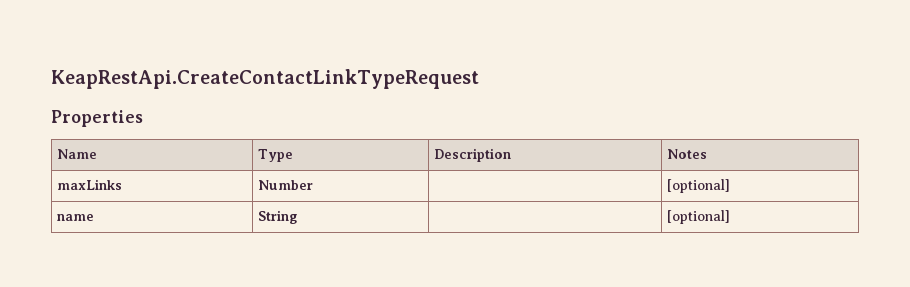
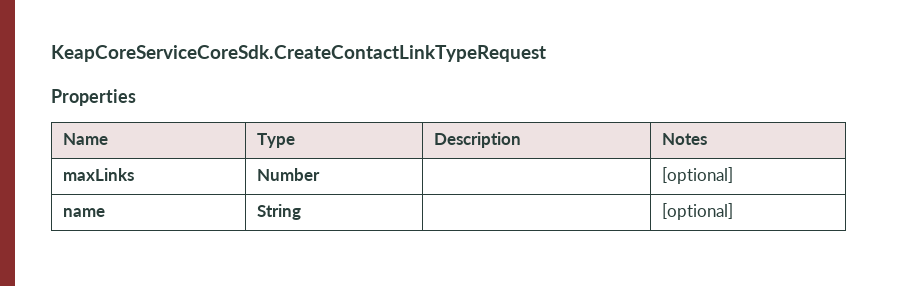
- KeapRestApi.CreateContactLinkTypeRequest
+ KeapCoreServiceCoreSdk.CreateContactLinkTypeRequest

